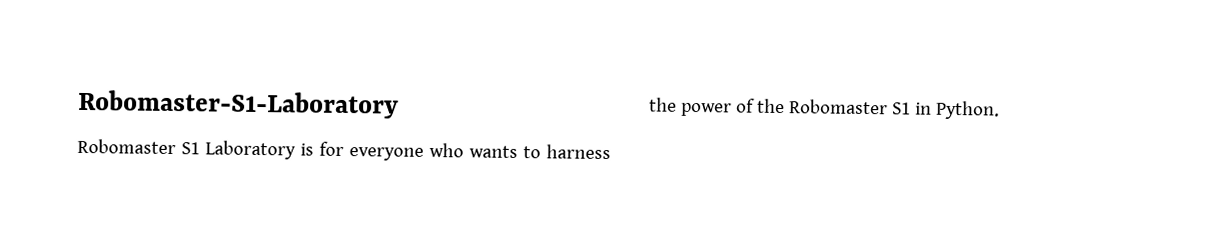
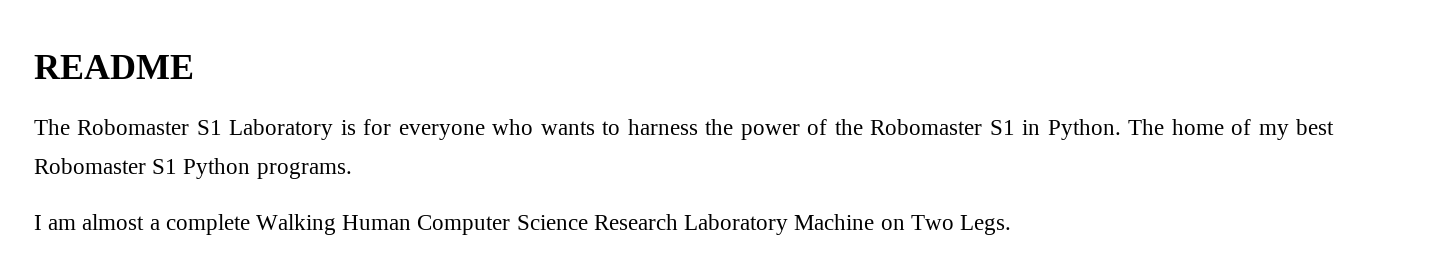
- Robomaster-S1-Laboratory
- Robomaster S1 Laboratory is for everyone who wants to harness the power of the Robomaster S1 in Python.
+ README
+ The Robomaster S1 Laboratory is for everyone who wants to harness the power of the Robomaster S1 in Python.
+ The home of my best Robomaster S1 Python programs.
+ I am almost a complete Walking Human Computer Science Research Laboratory Machine on Two Legs.

